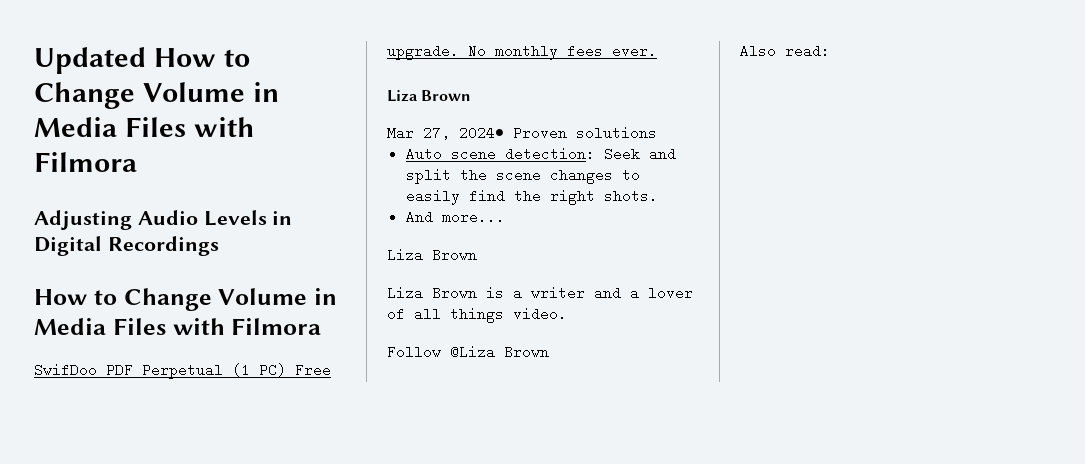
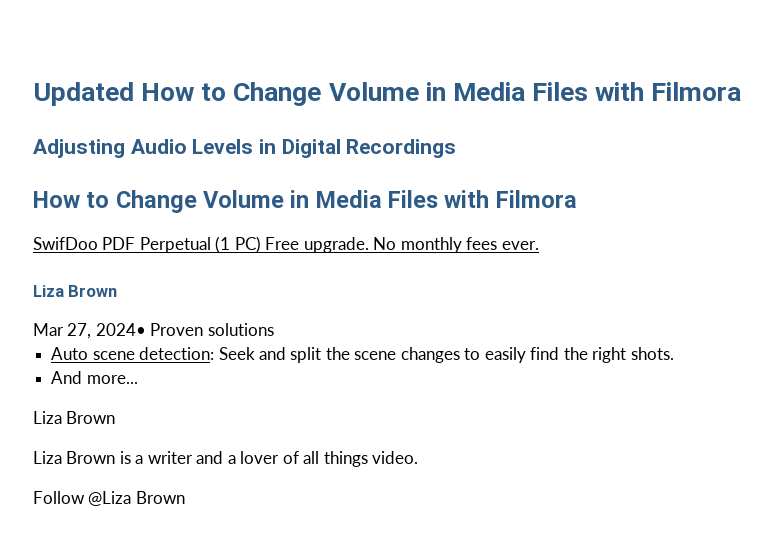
- Also read:

